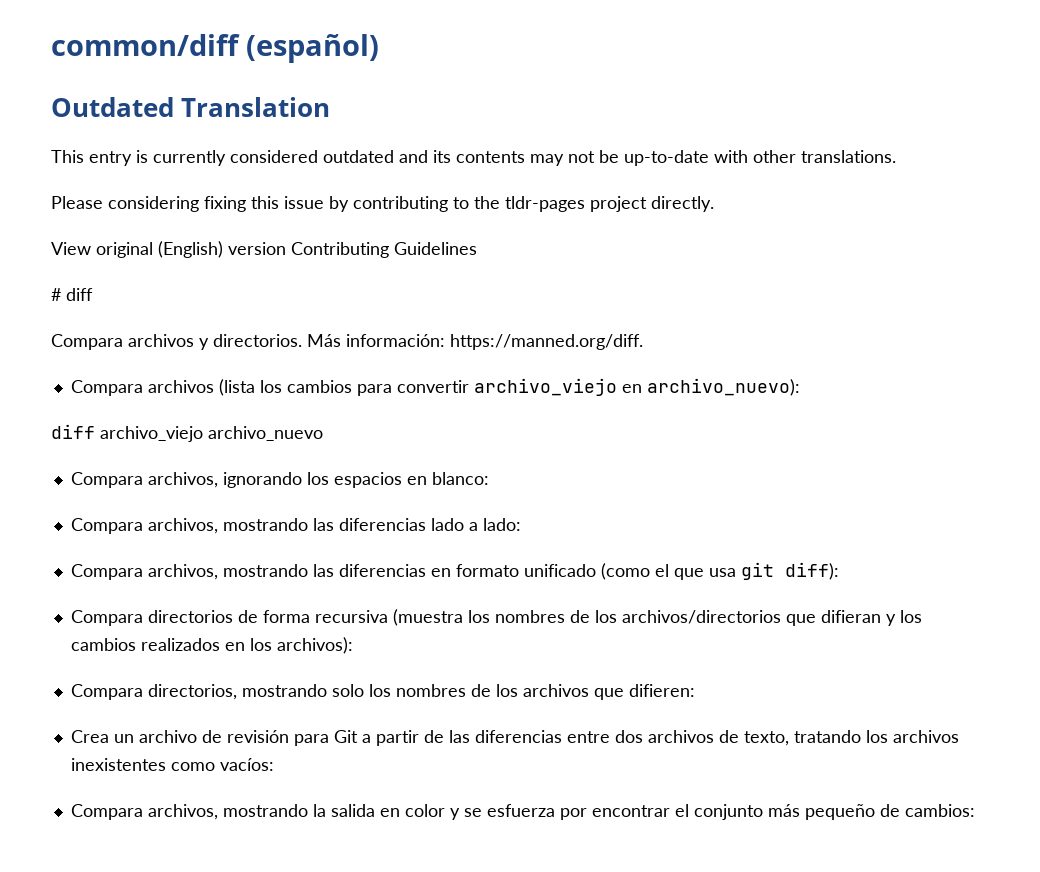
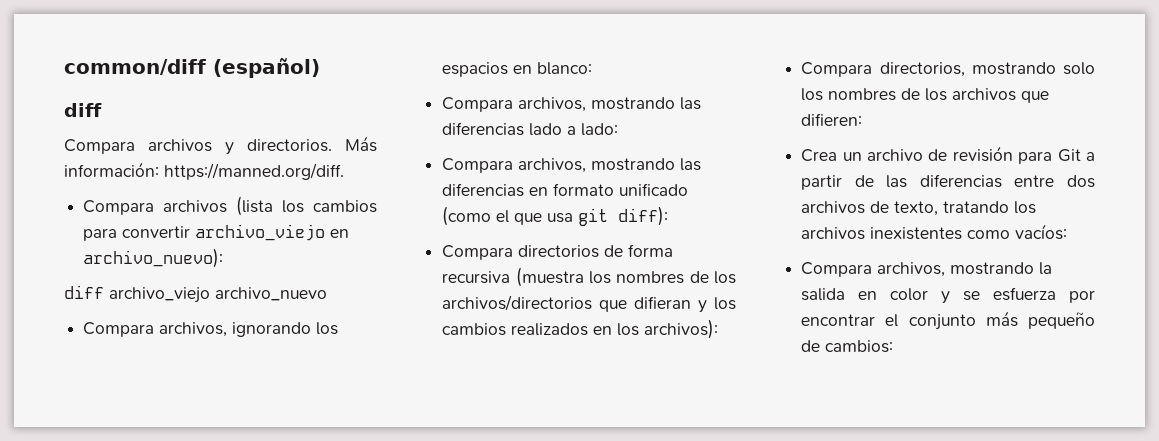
  common/diff (español)
- Outdated Translation
- This entry is currently considered outdated and its contents may not be up-to-date with other translations.
- Please considering fixing this issue by contributing to the tldr-pages project directly.
- View original (English) version Contributing Guidelines
- # diff
+ diff

